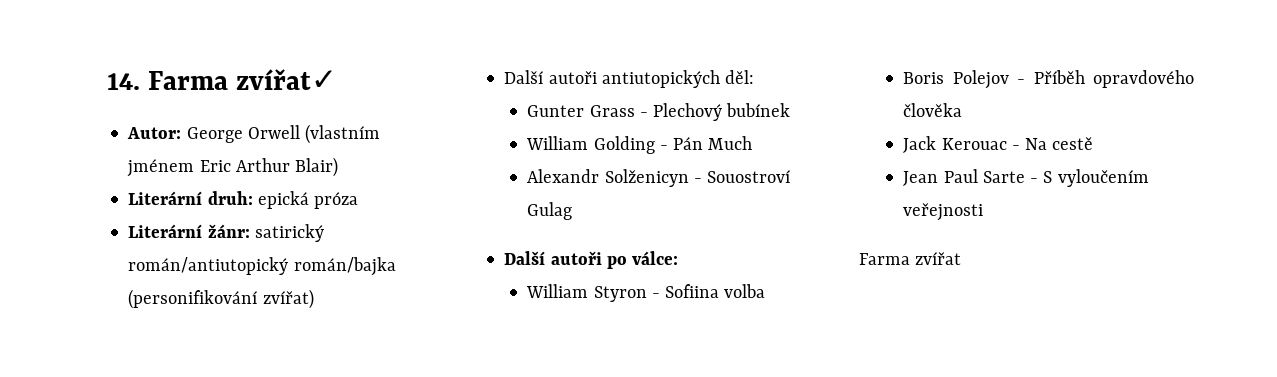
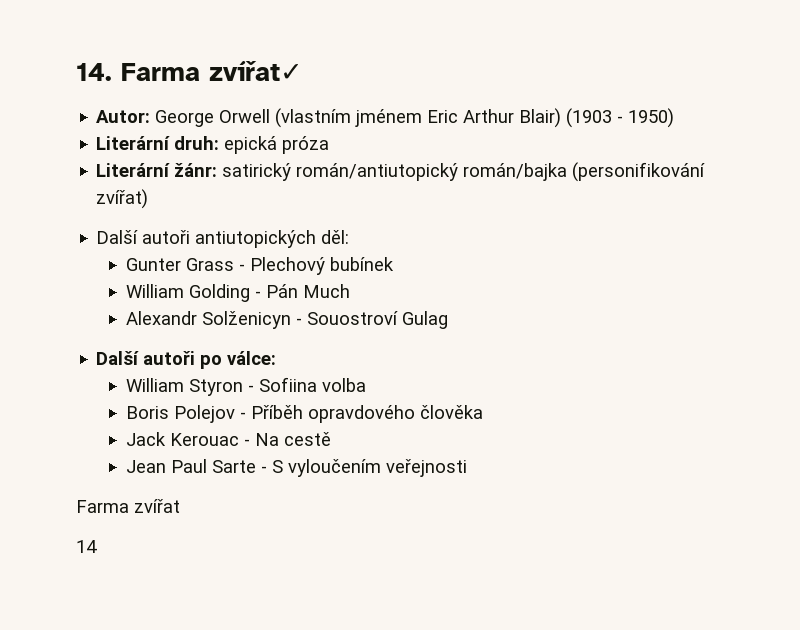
- Autor: George Orwell (vlastním jménem Eric Arthur Blair)
+ Autor: George Orwell (vlastním jménem Eric Arthur Blair) (1903 - 1950)
+ 14

